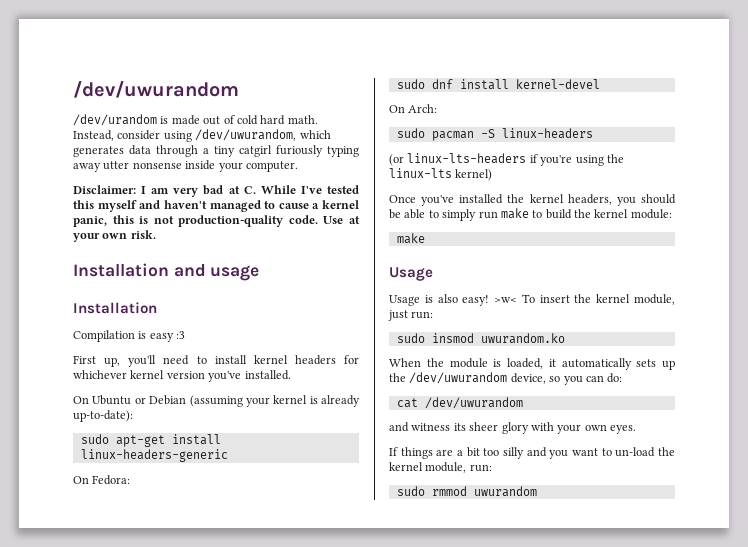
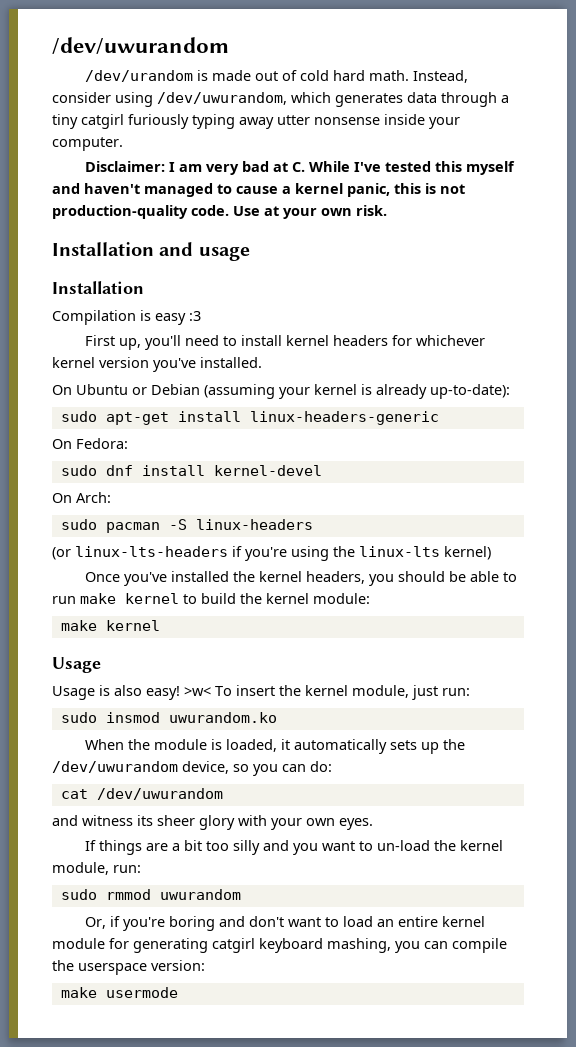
- Once you've installed the kernel headers, you should be able to simply run make to build the kernel module:
- make
+ Once you've installed the kernel headers, you should be able to run make kernel to build the kernel module:
+ make kernel
+ Or, if you're boring and don't want to load an entire kernel module for generating catgirl keyboard mashing, you can compile the userspace version:
+ make usermode

